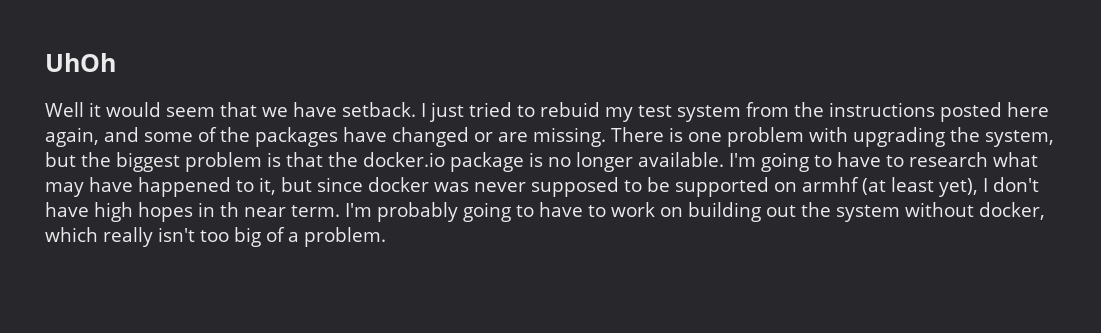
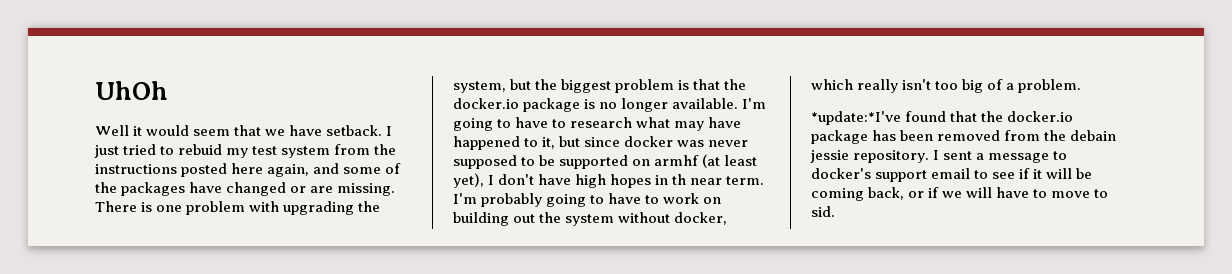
+ *update:*I've found that the docker.io package has been removed from the debain jessie repository. I sent a message to docker's support email to see if it will be coming back, or if we will have to move to sid.

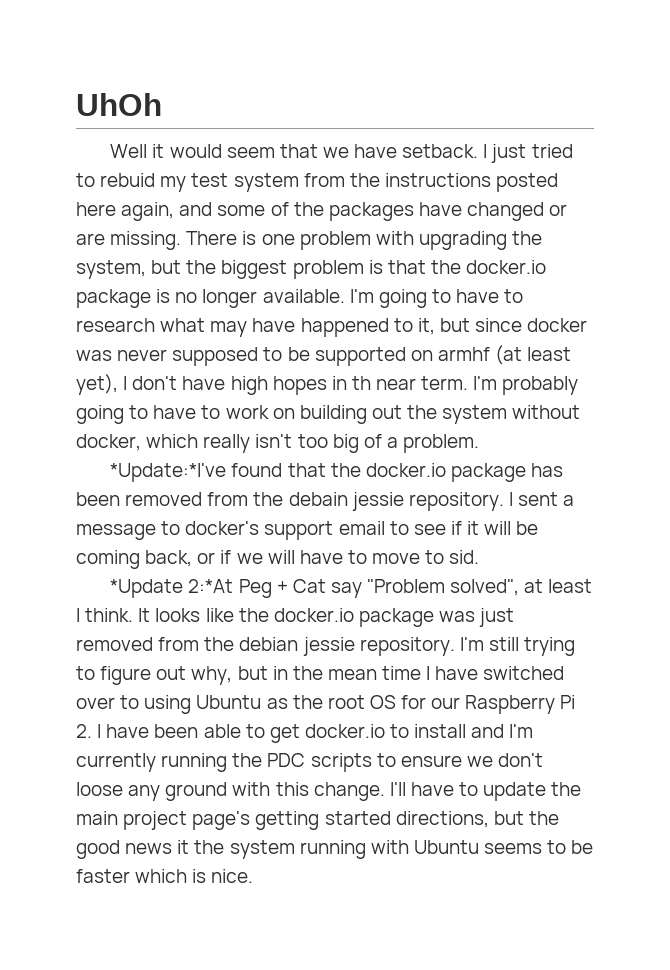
- *update:*I've found that the docker.io package has been removed from the debain jessie repository.
+ *Update:*I've found that the docker.io package has been removed from the debain jessie repository.
+ *Update 2:*At Peg + Cat say "Problem solved", at least I think. It looks like the docker.io package was just removed from the debian jessie repository. I'm still trying to figure out why, but in the mean time I have switched over to using Ubuntu as the root OS for our Raspberry Pi 2. I have been able to get docker.io to install and I'm currently running the PDC scripts to ensure we don't loose any ground with this change. I'll have to update the main project page's getting started directions, but the good news it the system running with Ubuntu seems to be faster which is nice.

